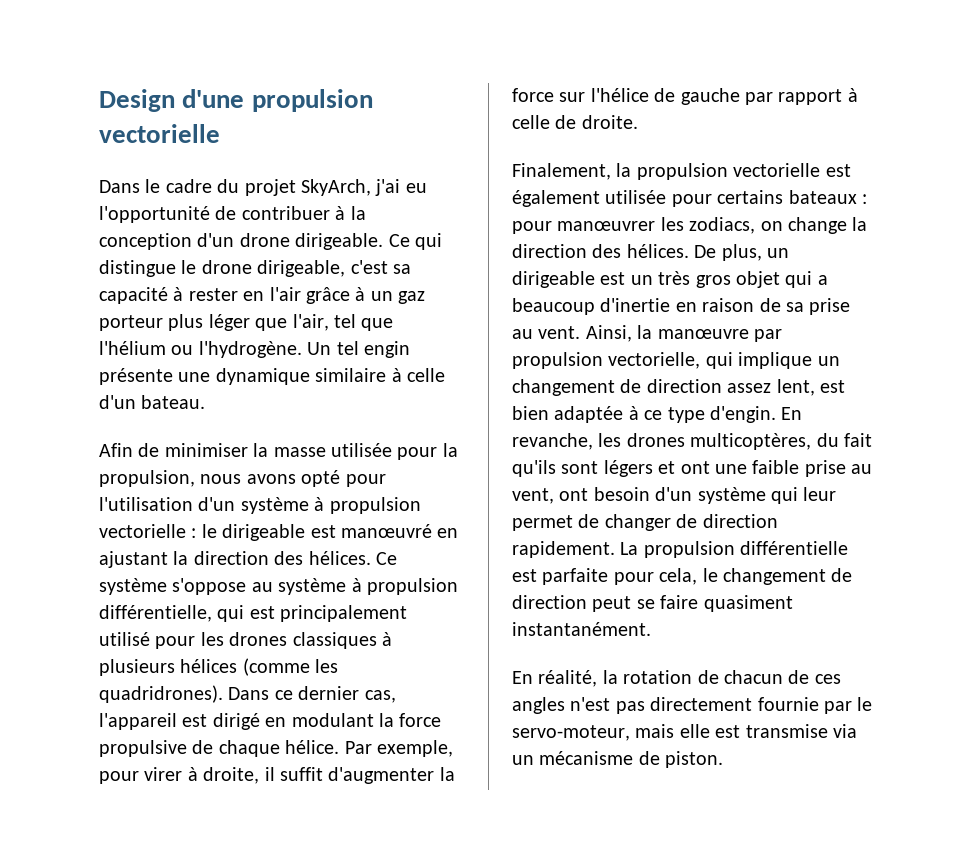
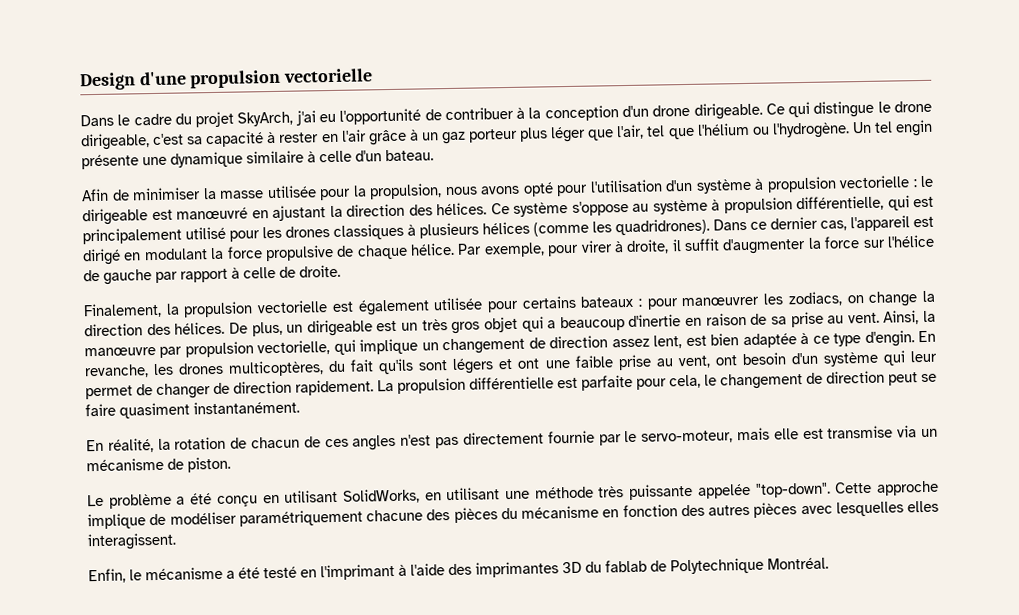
+ Le problème a été conçu en utilisant SolidWorks, en utilisant une méthode très puissante appelée "top-down". Cette approche implique de modéliser paramétriquement chacune des pièces du mécanisme en fonction des autres pièces avec lesquelles elles interagissent.
+ Enfin, le mécanisme a été testé en l'imprimant à l'aide des imprimantes 3D du fablab de Polytechnique Montréal.

